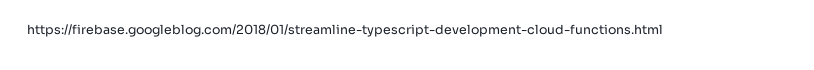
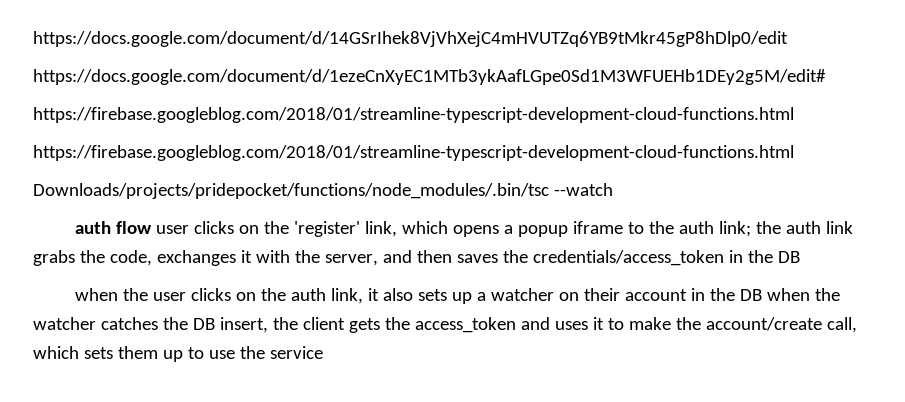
+ https://docs.google.com/document/d/14GSrIhek8VjVhXejC4mHVUTZq6YB9tMkr45gP8hDlp0/edit
+ https://docs.google.com/document/d/1ezeCnXyEC1MTb3ykAafLGpe0Sd1M3WFUEHb1DEy2g5M/edit#
  https://firebase.googleblog.com/2018/01/streamline-typescript-development-cloud-functions.html
+ https://firebase.googleblog.com/2018/01/streamline-typescript-development-cloud-functions.html
+ Downloads/projects/pridepocket/functions/node_modules/.bin/tsc --watch
+ auth flow user clicks on the 'register' link, which opens a popup iframe to the auth link; the auth link grabs the code, exchanges it with the server, and then saves the credentials/access_token in the DB
+ when the user clicks on the auth link, it also sets up a watcher on their account in the DB when the watcher catches the DB insert, the client gets the access_token and uses it to make the account/create call, which sets them up to use the service

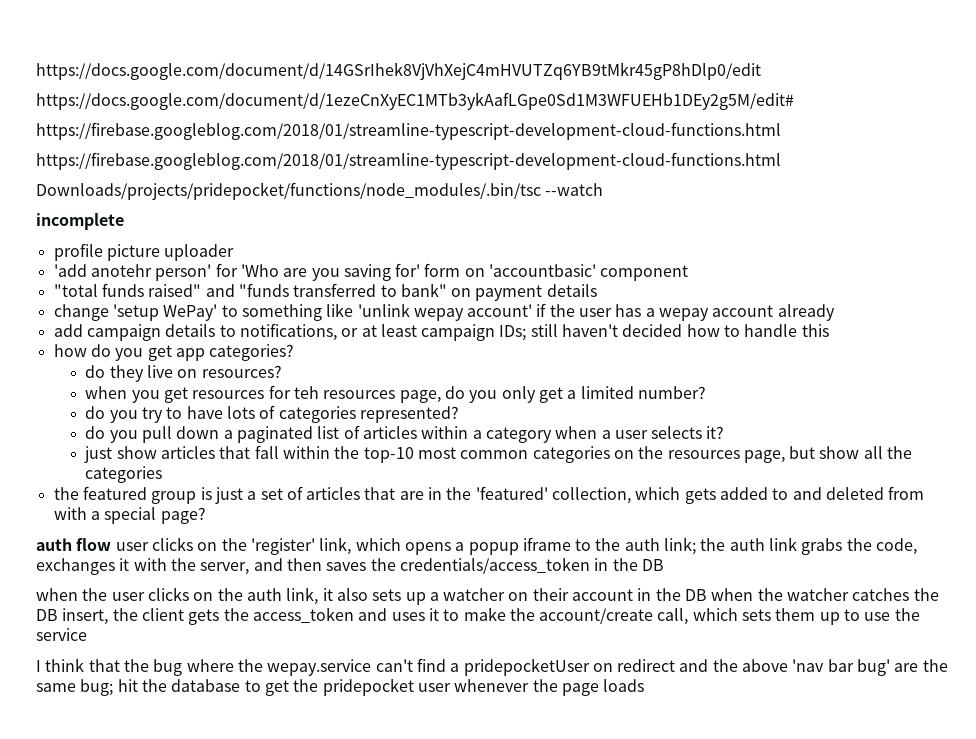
+ incomplete
+ profile picture uploader
+ 'add anotehr person' for 'Who are you saving for' form on 'accountbasic' component
+ "total funds raised" and "funds transferred to bank" on payment details
+ change 'setup WePay' to something like 'unlink wepay account' if the user has a wepay account already
+ add campaign details to notifications, or at least campaign IDs; still haven't decided how to handle this
+ how do you get app categories?
+ do they live on resources?
+ when you get resources for teh resources page, do you only get a limited number?
+ do you try to have lots of categories represented?
+ do you pull down a paginated list of articles within a category when a user selects it?
+ just show articles that fall within the top-10 most common categories on the resources page, but show all the categories
+ the featured group is just a set of articles that are in the 'featured' collection, which gets added to and deleted from with a special page?
+ I think that the bug where the wepay.service can't find a pridepocketUser on redirect and the above 'nav bar bug' are the same bug; hit the database to get the pridepocket user whenever the page loads

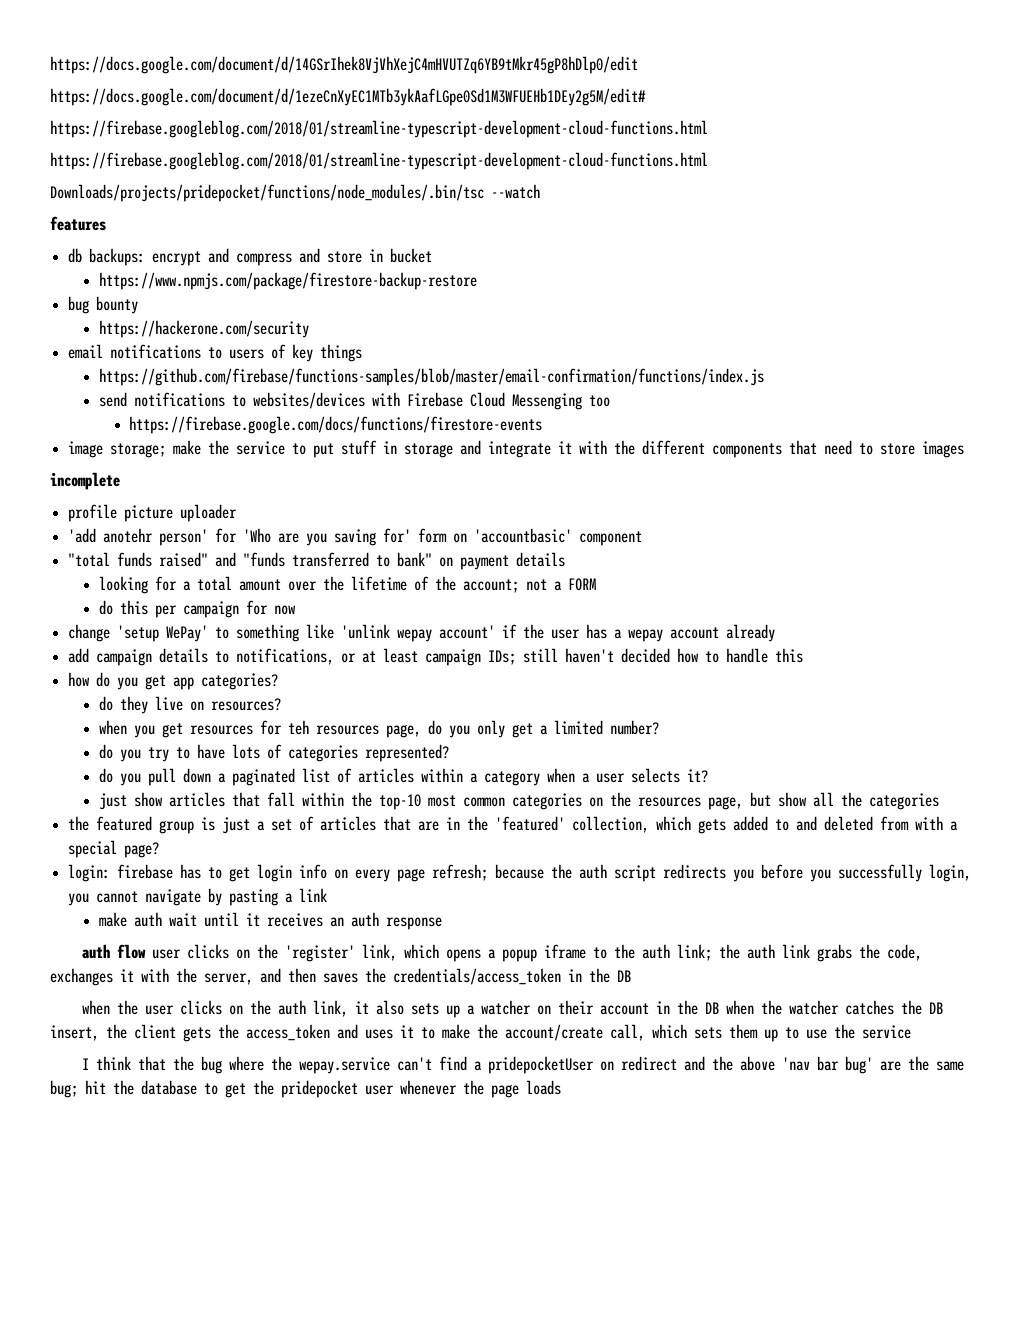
+ features
+ db backups: encrypt and compress and store in bucket
+ https://www.npmjs.com/package/firestore-backup-restore
+ bug bounty
+ https://hackerone.com/security
+ email notifications to users of key things
+ https://github.com/firebase/functions-samples/blob/master/email-confirmation/functions/index.js
+ send notifications to websites/devices with Firebase Cloud Messenging too
+ https://firebase.google.com/docs/functions/firestore-events
+ image storage; make the service to put stuff in storage and integrate it with the different components that need to store images
+ looking for a total amount over the lifetime of the account; not a FORM
+ do this per campaign for now
+ login: firebase has to get login info on every page refresh; because the auth script redirects you before you successfully login, you cannot navigate by pasting a link
+ make auth wait until it receives an auth response

